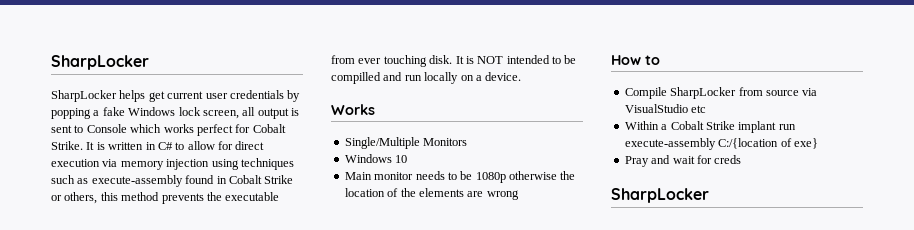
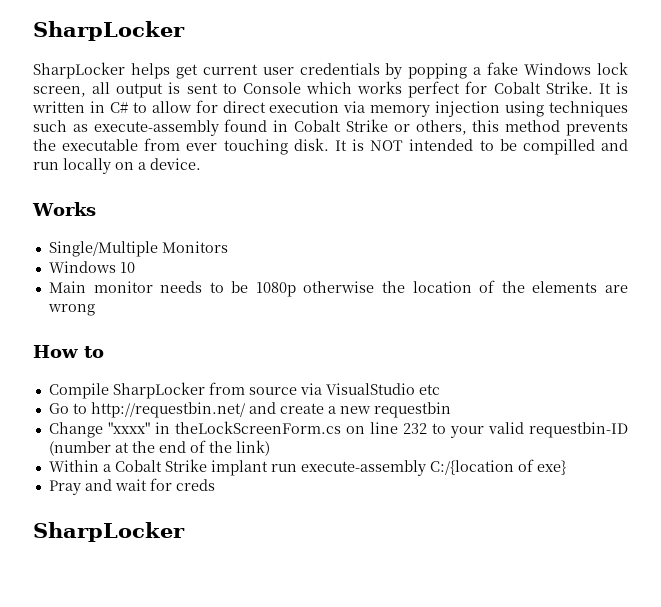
+ Go to http://requestbin.net/ and create a new requestbin
+ Change "xxxx" in theLockScreenForm.cs on line 232 to your valid requestbin-ID (number at the end of the link)

